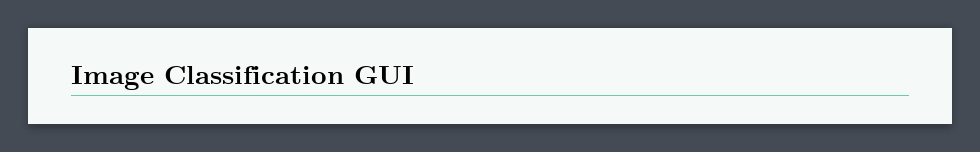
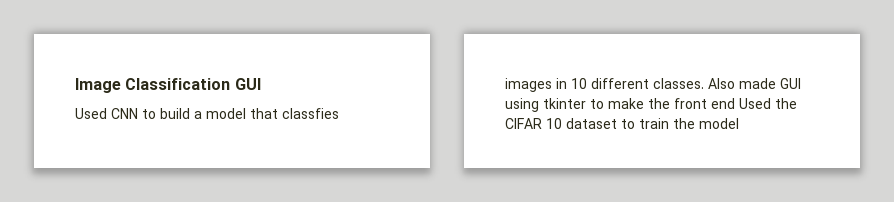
+ Used CNN to build a model that classfies images in 10 different classes. Also made GUI using tkinter to make the front end Used the CIFAR 10 dataset to train the model

